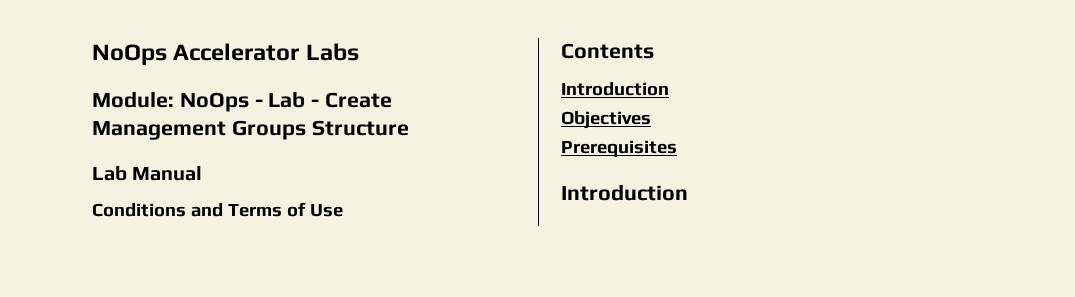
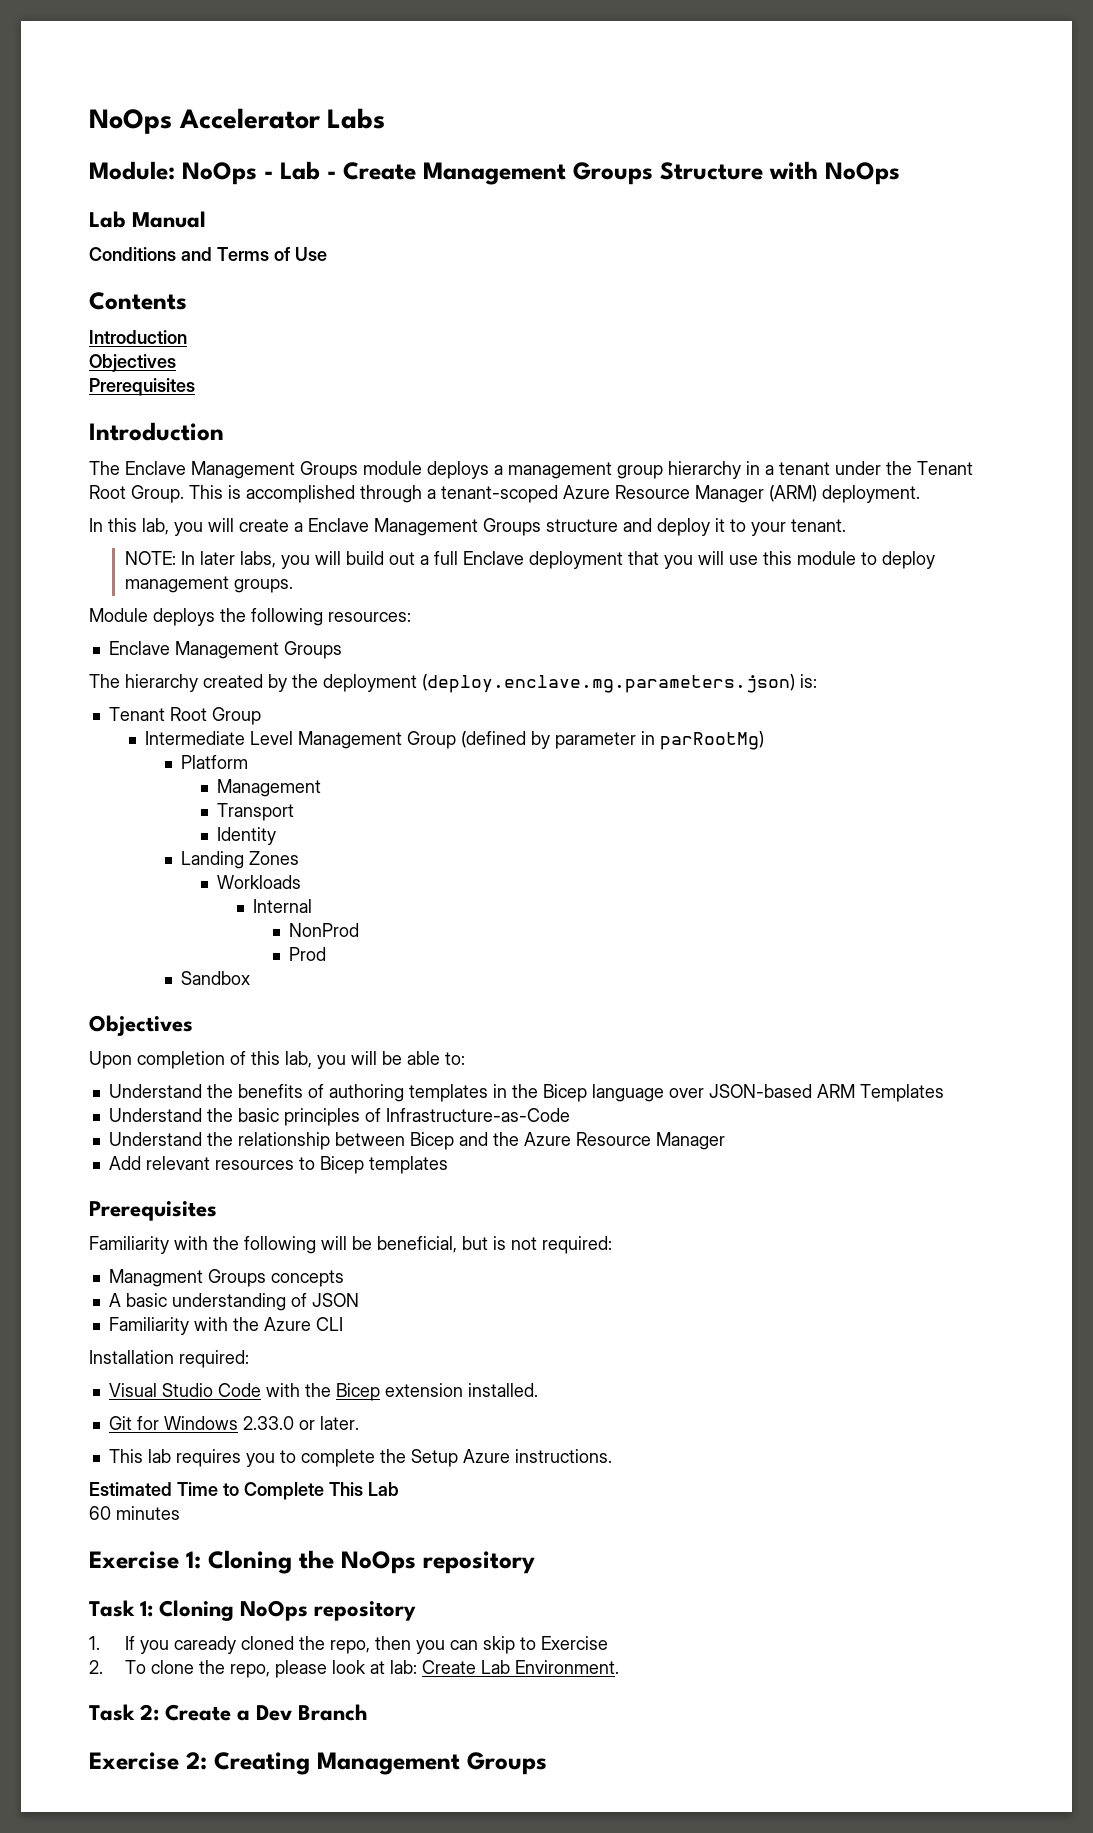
- Module: NoOps - Lab - Create Management Groups Structure
+ Module: NoOps - Lab - Create Management Groups Structure with NoOps
+ The Enclave Management Groups module deploys a management group hierarchy in a tenant under the Tenant Root Group. This is accomplished through a tenant-scoped Azure Resource Manager (ARM) deployment.
+ In this lab, you will create a Enclave Management Groups structure and deploy it to your tenant.
+ NOTE: In later labs, you will build out a full Enclave deployment that you will use this module to deploy management groups.
+ Module deploys the following resources:
+ Enclave Management Groups
+ The hierarchy created by the deployment (deploy.enclave.mg.parameters.json) is:
+ Tenant Root Group
+ Intermediate Level Management Group (defined by parameter in parRootMg)
+ Platform
+ Management
+ Transport
+ Identity
+ Landing Zones
+ Workloads
+ Internal
+ NonProd
+ Prod
+ Sandbox
+ Objectives
+ Upon completion of this lab, you will be able to:
+ Understand the benefits of authoring templates in the Bicep language over JSON-based ARM Templates
+ Understand the basic principles of Infrastructure-as-Code
+ Understand the relationship between Bicep and the Azure Resource Manager
+ Add relevant resources to Bicep templates
+ Prerequisites
+ Familiarity with the following will be beneficial, but is not required:
+ Managment Groups concepts
+ A basic understanding of JSON
+ Familiarity with the Azure CLI
+ Installation required:
+ Visual Studio Code with the Bicep extension installed.
+ Git for Windows 2.33.0 or later.
+ This lab requires you to complete the Setup Azure instructions.
+ Estimated Time to Complete This Lab
+ 60 minutes
+ Exercise 1: Cloning the NoOps repository
+ Task 1: Cloning NoOps repository
+ 1. If you caready cloned the repo, then you can skip to Exercise
+ 2. To clone the repo, please look at lab: Create Lab Environment.
+ Task 2: Create a Dev Branch
+ Exercise 2: Creating Management Groups

